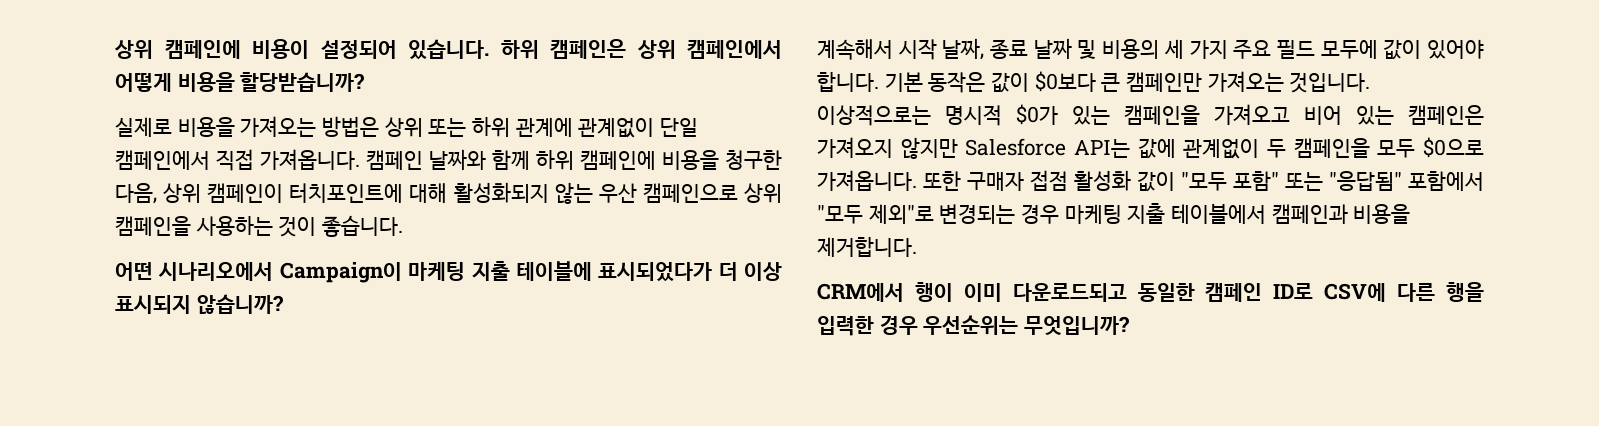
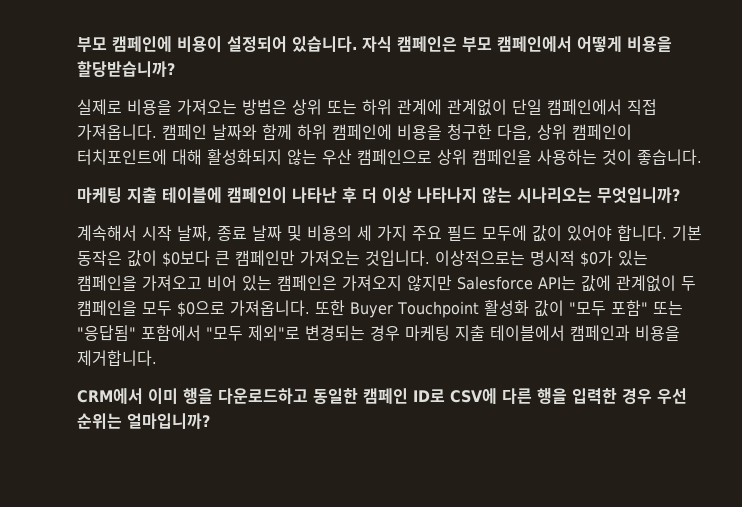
- 상위 캠페인에 비용이 설정되어 있습니다.
+ 부모 캠페인에 비용이 설정되어 있습니다.
- 하위 캠페인은 상위 캠페인에서 어떻게 비용을 할당받습니까?
+ 자식 캠페인은 부모 캠페인에서 어떻게 비용을 할당받습니까?
- 어떤 시나리오에서 Campaign이 마케팅 지출 테이블에 표시되었다가 더 이상 표시되지 않습니까?
+ 마케팅 지출 테이블에 캠페인이 나타난 후 더 이상 나타나지 않는 시나리오는 무엇입니까?
- 또한 구매자 접점 활성화 값이 "모두 포함" 또는 "응답됨" 포함에서 "모두 제외"로 변경되는 경우 마케팅 지출 테이블에서 캠페인과 비용을 제거합니다.
+ 또한 Buyer Touchpoint 활성화 값이 "모두 포함" 또는 "응답됨" 포함에서 "모두 제외"로 변경되는 경우 마케팅 지출 테이블에서 캠페인과 비용을 제거합니다.
- CRM에서 행이 이미 다운로드되고 동일한 캠페인 ID로 CSV에 다른 행을 입력한 경우 우선순위는 무엇입니까?
+ CRM에서 이미 행을 다운로드하고 동일한 캠페인 ID로 CSV에 다른 행을 입력한 경우 우선 순위는 얼마입니까?

